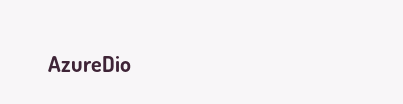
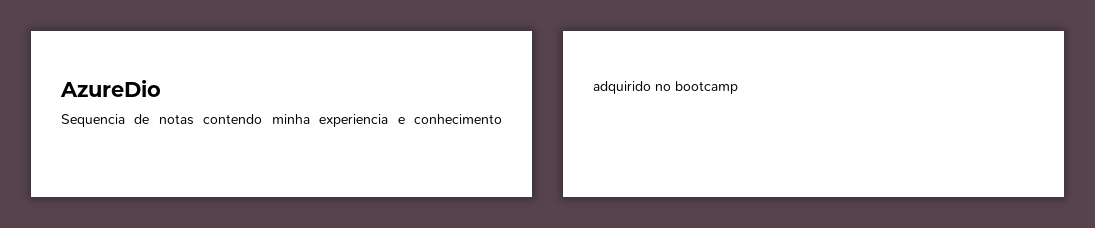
+ Sequencia de notas contendo minha experiencia e conhecimento adquirido no bootcamp

